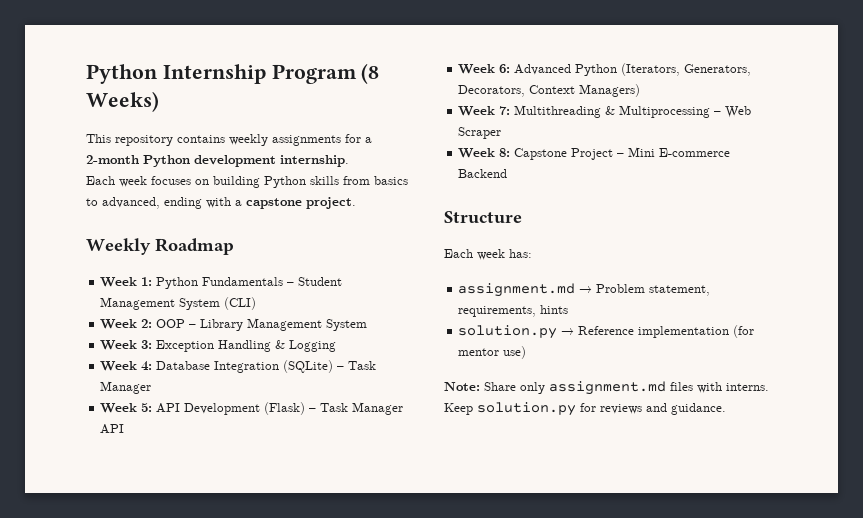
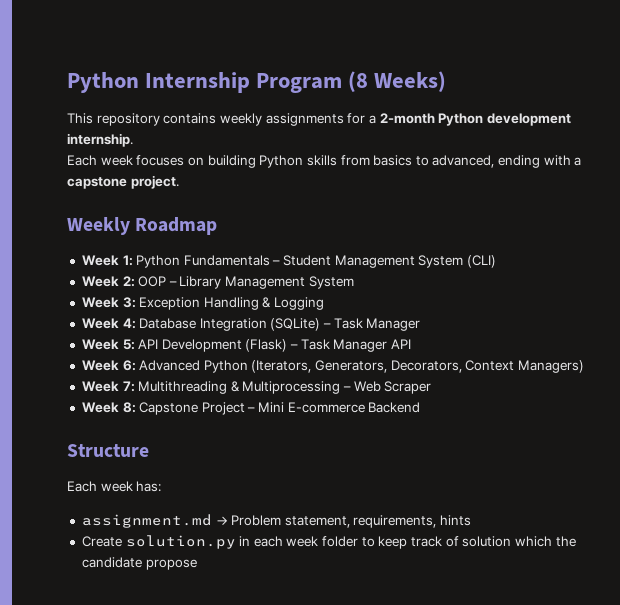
- solution.py → Reference implementation (for mentor use)
- Note: Share only assignment.md files with interns. Keep solution.py for reviews and guidance.
+ Create solution.py in each week folder to keep track of solution which the candidate propose

